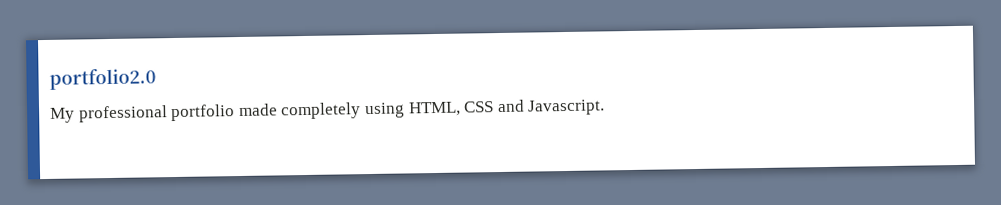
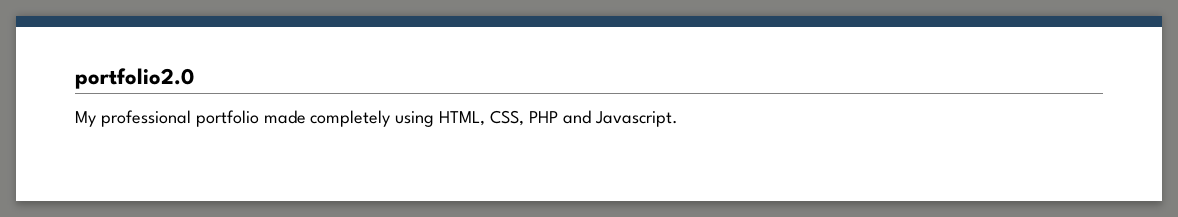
- My professional portfolio made completely using HTML, CSS and Javascript.
+ My professional portfolio made completely using HTML, CSS, PHP and Javascript.

